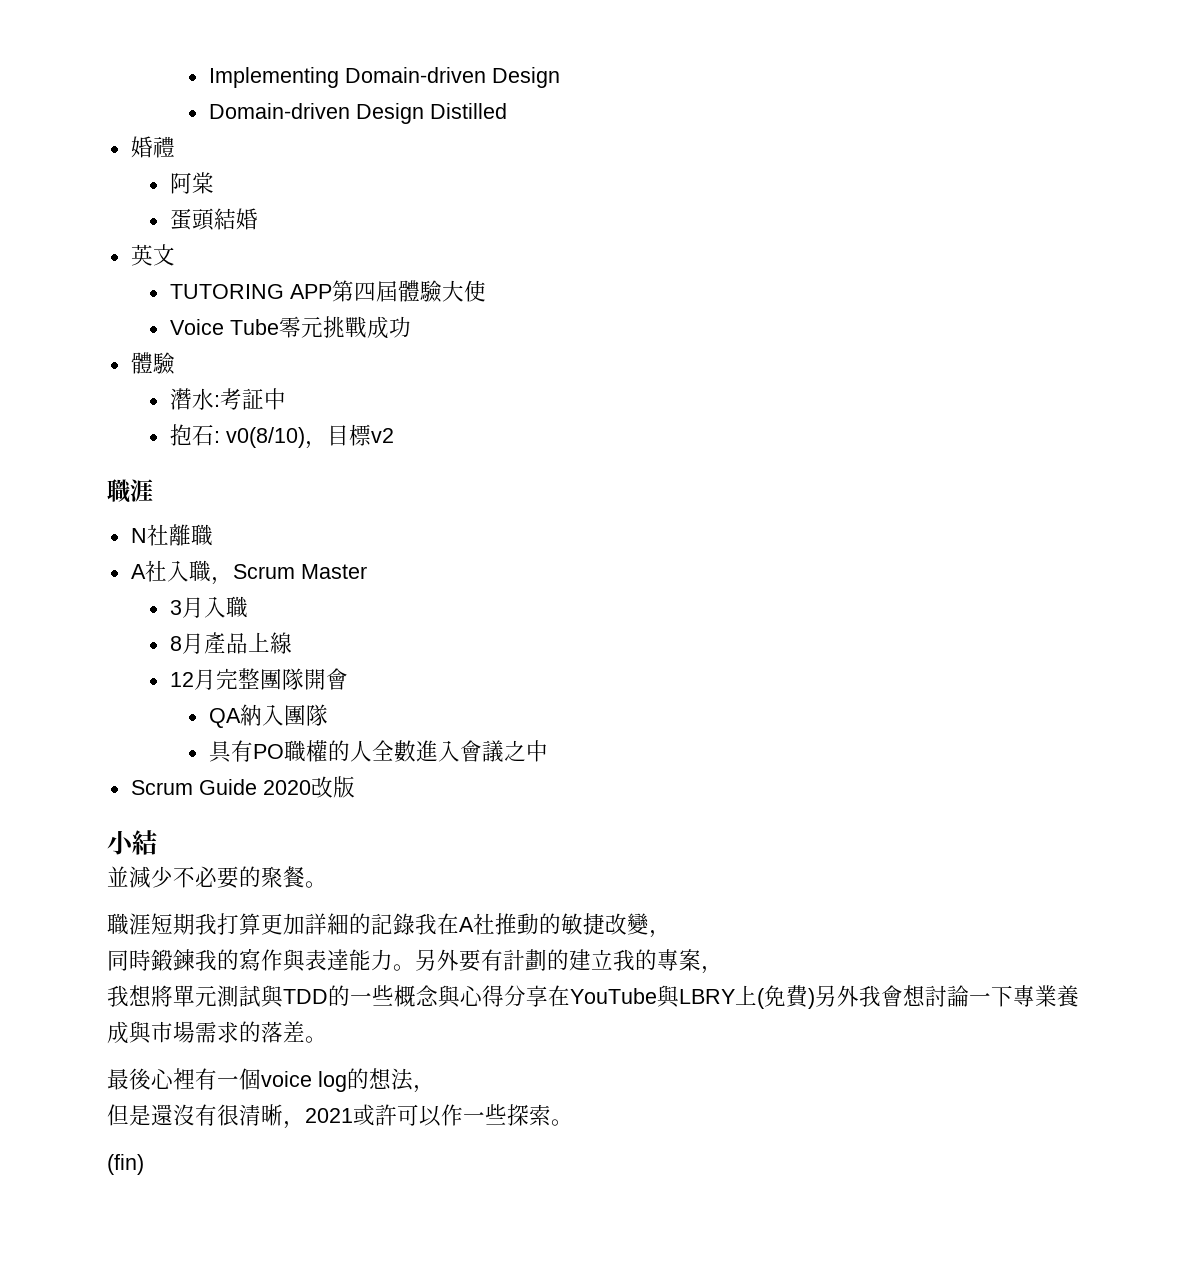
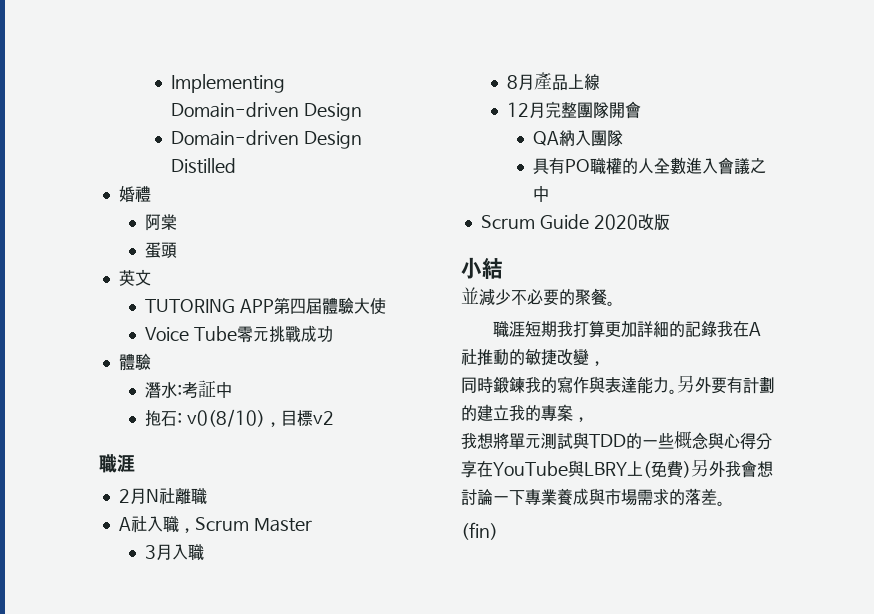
- 蛋頭結婚
+ 蛋頭
- N社離職
+ 2月N社離職
- 最後心裡有一個voice log的想法，
- 但是還沒有很清晰，2021或許可以作一些探索。

